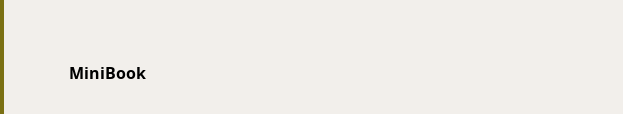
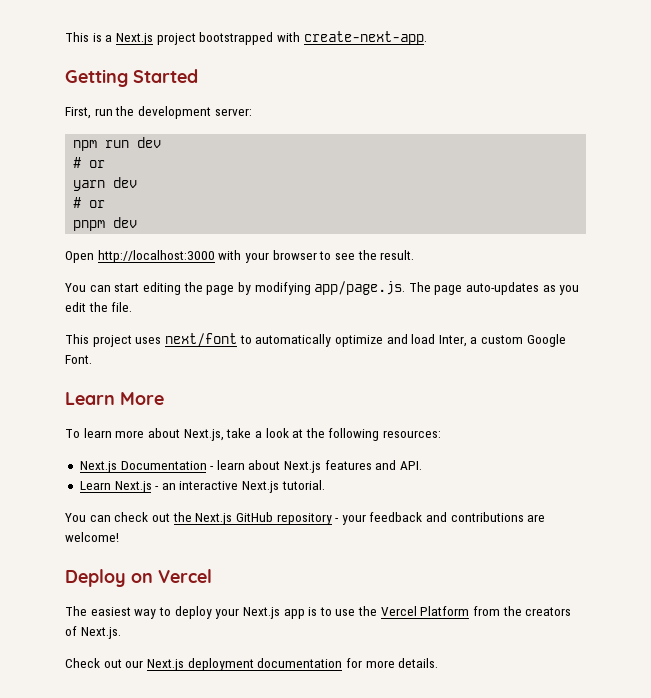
- MiniBook
+ This is a Next.js project bootstrapped with create-next-app.
+ Getting Started
+ First, run the development server:
+ npm run dev
+ # or
+ yarn dev
+ # or
+ pnpm dev
+ Open http://localhost:3000 with your browser to see the result.
+ You can start editing the page by modifying app/page.js. The page auto-updates as you edit the file.
+ This project uses next/font to automatically optimize and load Inter, a custom Google Font.
+ Learn More
+ To learn more about Next.js, take a look at the following resources:
+ Next.js Documentation - learn about Next.js features and API.
+ Learn Next.js - an interactive Next.js tutorial.
+ You can check out the Next.js GitHub repository - your feedback and contributions are welcome!
+ Deploy on Vercel
+ The easiest way to deploy your Next.js app is to use the Vercel Platform from the creators of Next.js.
+ Check out our Next.js deployment documentation for more details.

